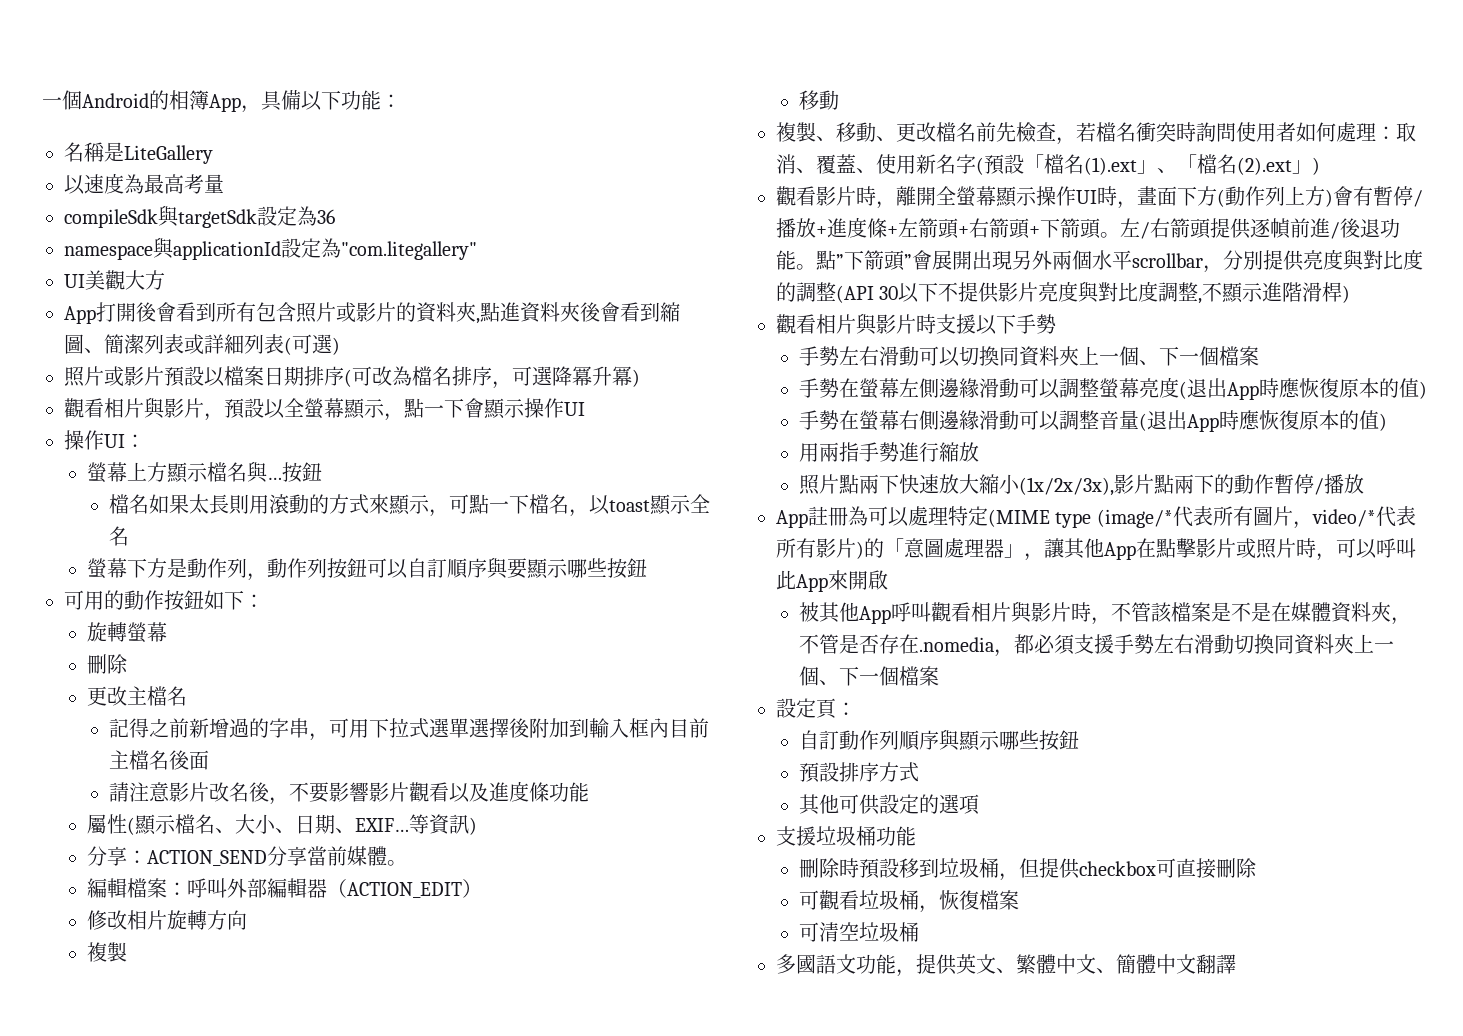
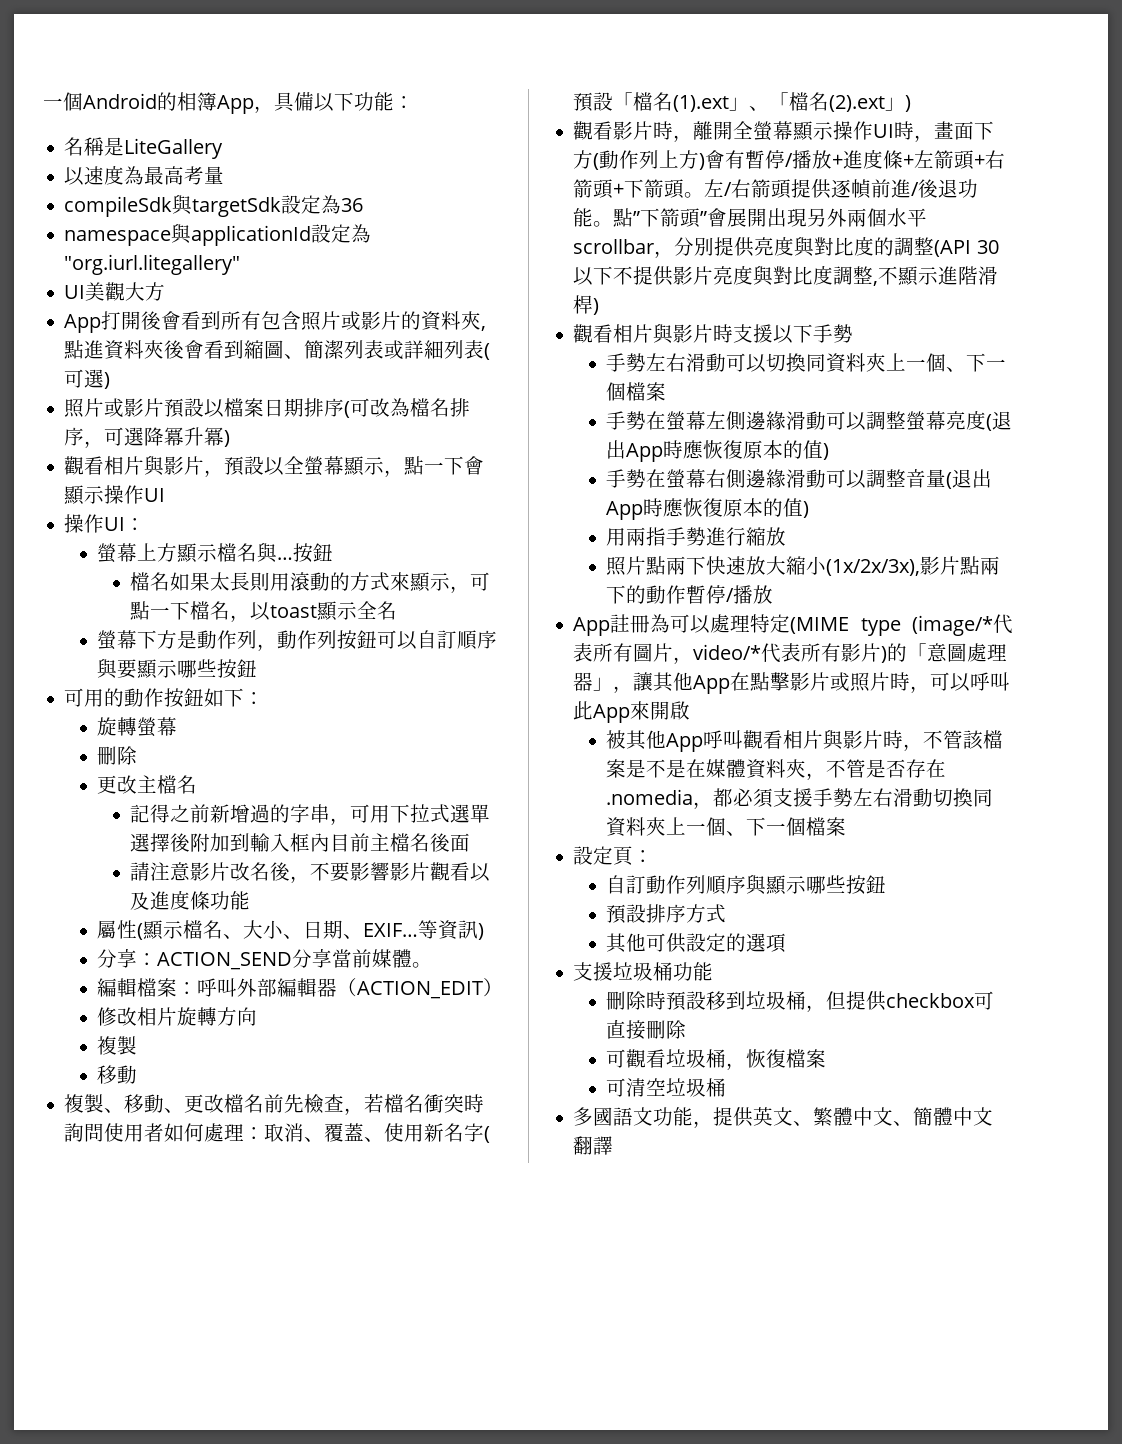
- namespace與applicationId設定為"com.litegallery"
+ namespace與applicationId設定為"org.iurl.litegallery"

